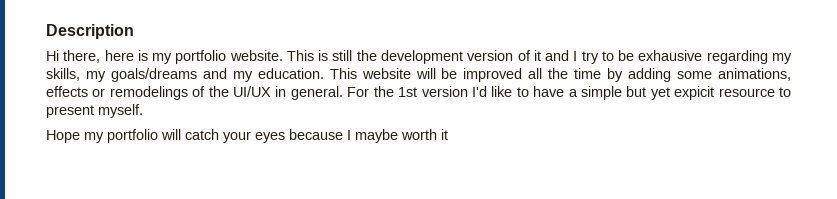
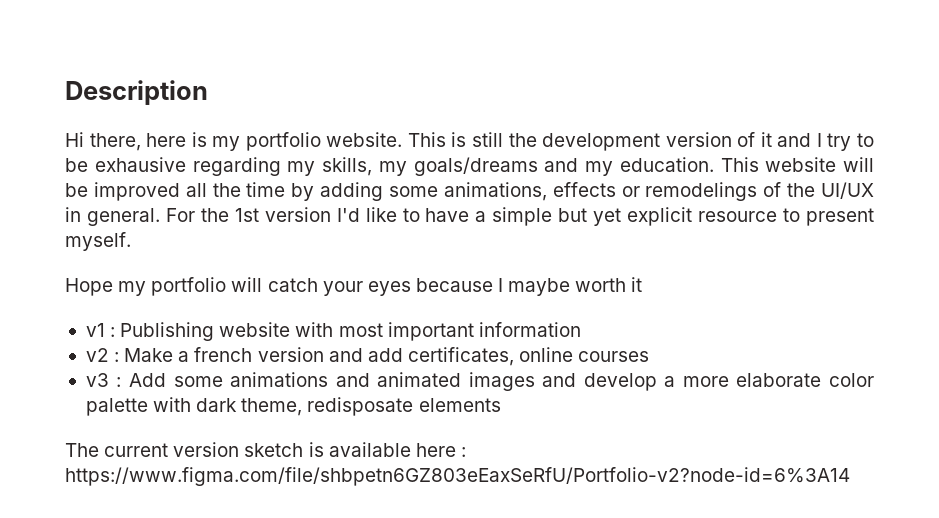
- For the 1st version I'd like to have a simple but yet expicit resource to present myself.
+ For the 1st version I'd like to have a simple but yet explicit resource to present myself.
+ v1 : Publishing website with most important information
+ v2 : Make a french version and add certificates, online courses
+ v3 : Add some animations and animated images and develop a more elaborate color palette with dark theme, redisposate elements
+ The current version sketch is available here : https://www.figma.com/file/shbpetn6GZ803eEaxSeRfU/Portfolio-v2?node-id=6%3A14

